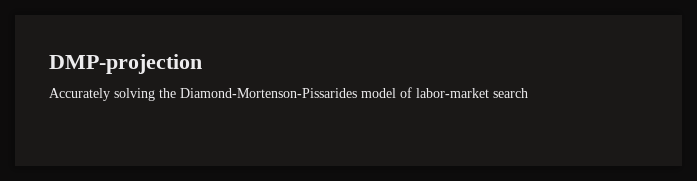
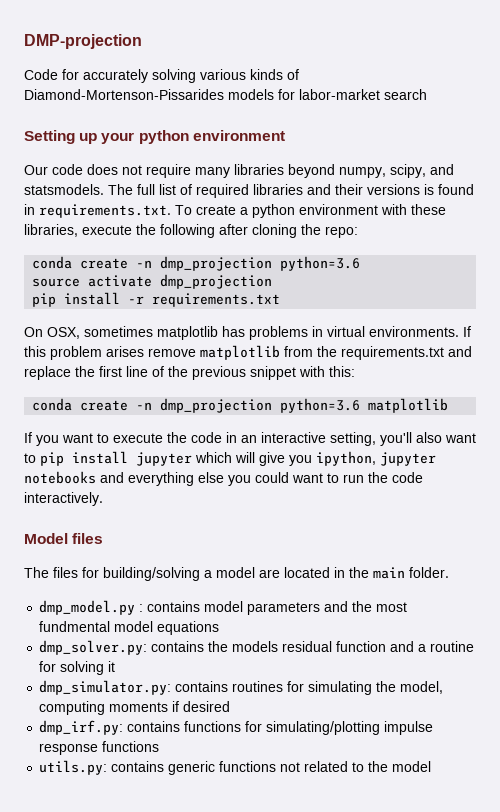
- Accurately solving the Diamond-Mortenson-Pissarides model of labor-market search
+ Code for accurately solving various kinds of Diamond-Mortenson-Pissarides models for labor-market search
+ Setting up your python environment
+ Our code does not require many libraries beyond numpy, scipy, and statsmodels. The full list of required libraries and their versions is found in requirements.txt. To create a python environment with these libraries, execute the following after cloning the repo:
+ conda create -n dmp_projection python=3.6
+ source activate dmp_projection
+ pip install -r requirements.txt
+ On OSX, sometimes matplotlib has problems in virtual environments. If this problem arises remove matplotlib from the requirements.txt and replace the first line of the previous snippet with this:
+ conda create -n dmp_projection python=3.6 matplotlib
+ If you want to execute the code in an interactive setting, you'll also want to pip install jupyter which will give you ipython, jupyter notebooks and everything else you could want to run the code interactively.
+ Model files
+ The files for building/solving a model are located in the main folder.
+ dmp_model.py : contains model parameters and the most fundmental model equations
+ dmp_solver.py: contains the models residual function and a routine for solving it
+ dmp_simulator.py: contains routines for simulating the model, computing moments if desired
+ dmp_irf.py: contains functions for simulating/plotting impulse response functions
+ utils.py: contains generic functions not related to the model

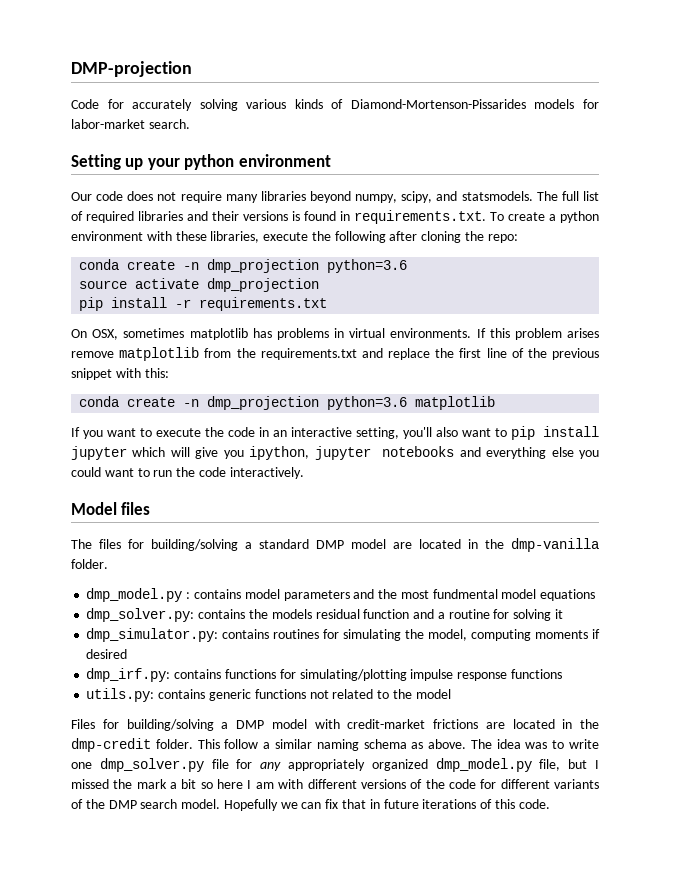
- Code for accurately solving various kinds of Diamond-Mortenson-Pissarides models for labor-market search
+ Code for accurately solving various kinds of Diamond-Mortenson-Pissarides models for labor-market search.
- The files for building/solving a model are located in the main folder.
+ The files for building/solving a standard DMP model are located in the dmp-vanilla folder.
+ Files for building/solving a DMP model with credit-market frictions are located in the dmp-credit folder. This follow a similar naming schema as above. The idea was to write one dmp_solver.py file for any appropriately organized dmp_model.py file, but I missed the mark a bit so here I am with different versions of the code for different variants of the DMP search model. Hopefully we can fix that in future iterations of this code.

